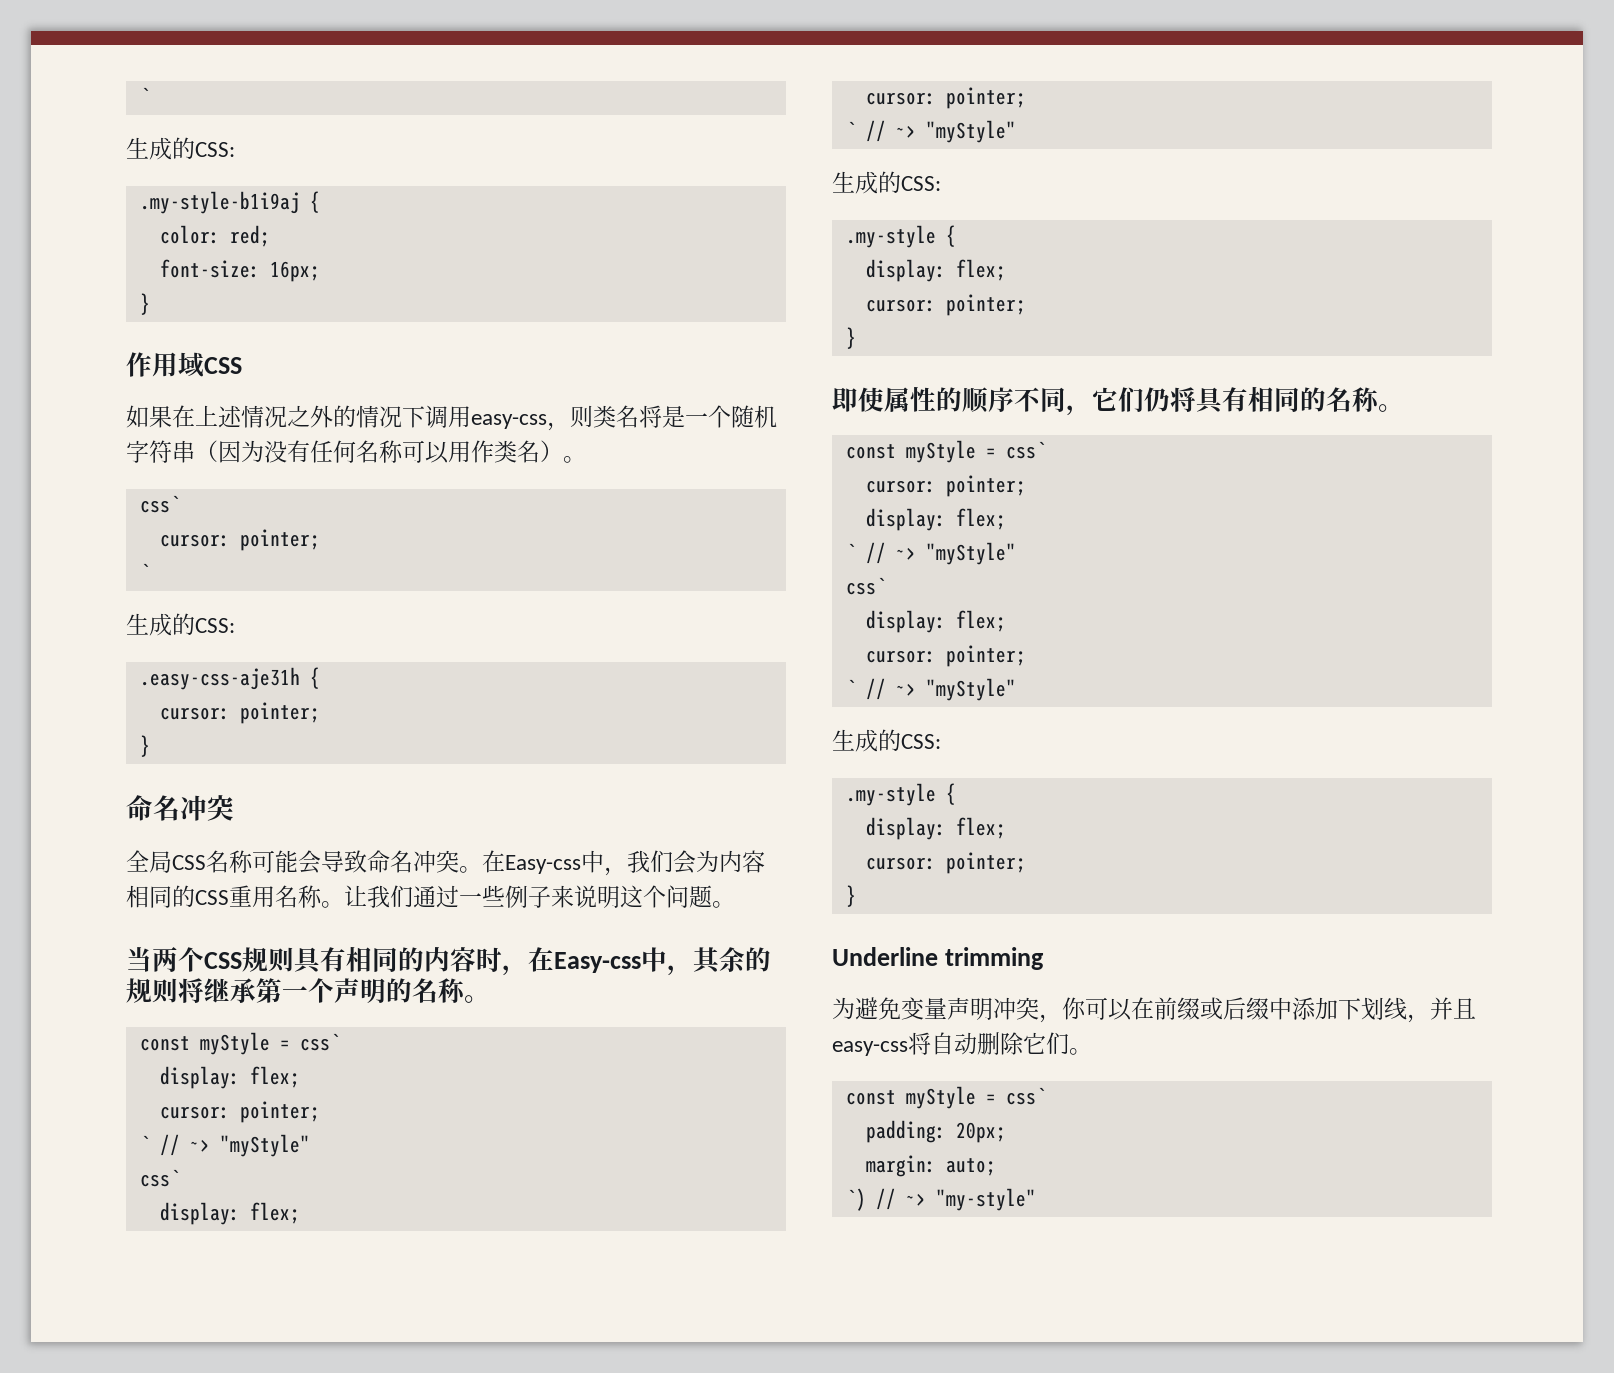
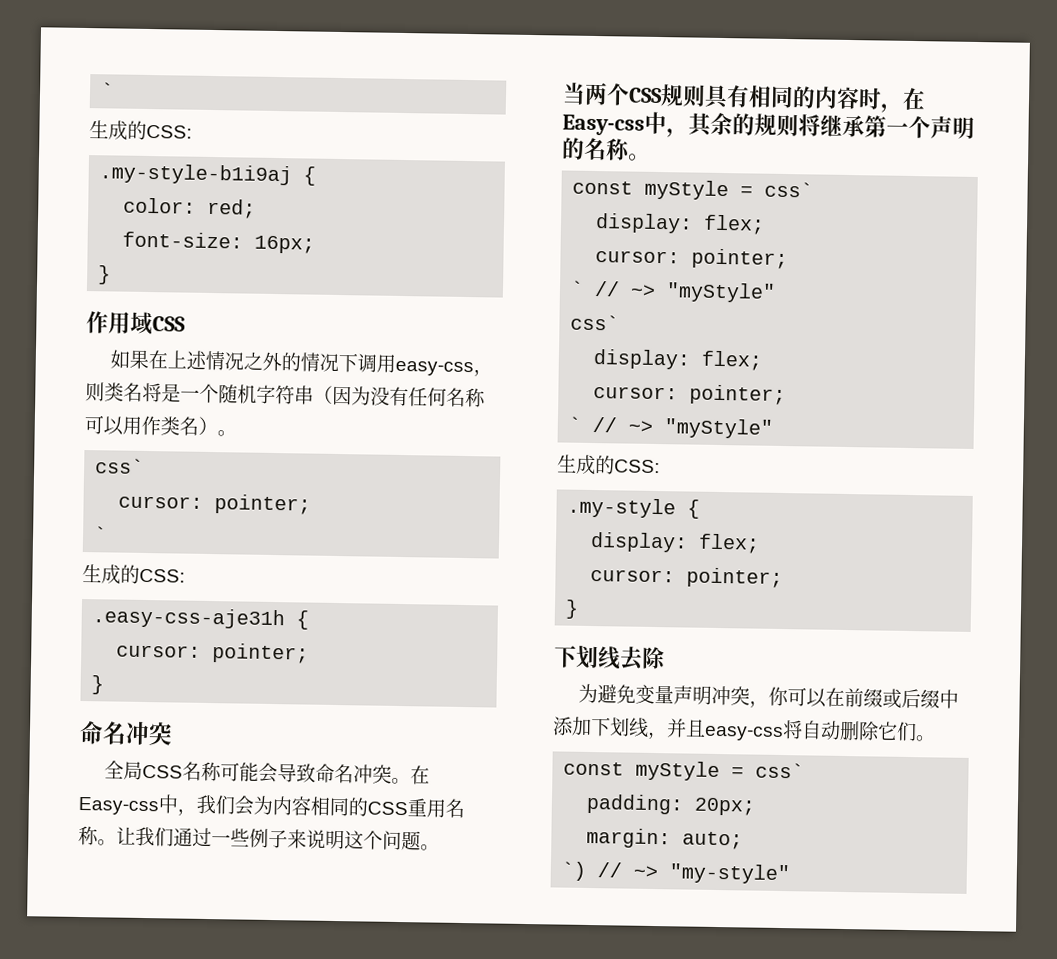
- 即使属性的顺序不同，它们仍将具有相同的名称。
- const myStyle = css`
- cursor: pointer;
- display: flex;
- ` // ~> "myStyle"
- css`
- display: flex;
- cursor: pointer;
- ` // ~> "myStyle"
- 生成的CSS:
- .my-style {
- display: flex;
- cursor: pointer;
- }
- Underline trimming
+ 下划线去除

